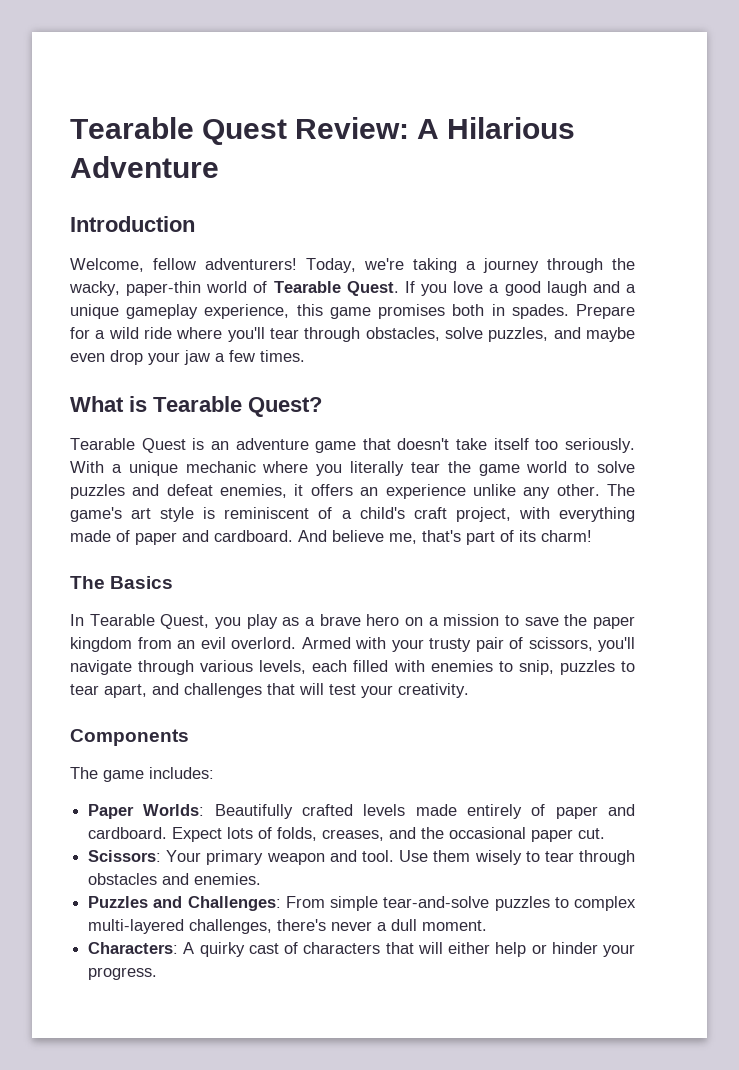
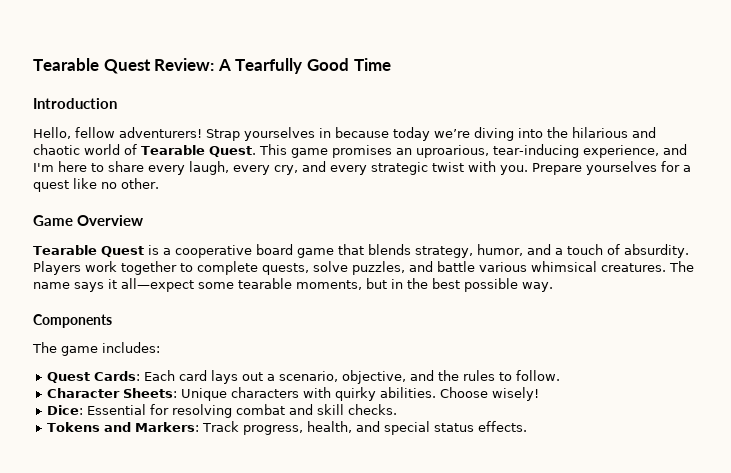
- Tearable Quest Review: A Hilarious Adventure
+ Tearable Quest Review: A Tearfully Good Time
- Welcome, fellow adventurers!
+ Hello, fellow adventurers!
- Today, we're taking a journey through the wacky, paper-thin world of Tearable Quest. If you love a good laugh and a unique gameplay experience, this game promises both in spades. Prepare for a wild ride where you'll tear through obstacles, solve puzzles, and maybe even drop your jaw a few times.
- What is Tearable Quest?
- Tearable Quest is an adventure game that doesn't take itself too seriously. With a unique mechanic where you literally tear the game world to solve puzzles and defeat enemies, it offers an experience unlike any other. The game's art style is reminiscent of a child's craft project, with everything made of paper and cardboard. And believe me, that's part of its charm!
- The Basics
- In Tearable Quest, you play as a brave hero on a mission to save the paper kingdom from an evil overlord. Armed with your trusty pair of scissors, you'll navigate through various levels, each filled with enemies to snip, puzzles to tear apart, and challenges that will test your creativity.
+ Strap yourselves in because today we’re diving into the hilarious and chaotic world of Tearable Quest. This game promises an uproarious, tear-inducing experience, and I'm here to share every laugh, every cry, and every strategic twist with you. Prepare yourselves for a quest like no other.
+ Game Overview
+ Tearable Quest is a cooperative board game that blends strategy, humor, and a touch of absurdity. Players work together to complete quests, solve puzzles, and battle various whimsical creatures. The name says it all—expect some tearable moments, but in the best possible way.
  Components
  The game includes:
- Paper Worlds: Beautifully crafted levels made entirely of paper and cardboard. Expect lots of folds, creases, and the occasional paper cut.
- Scissors: Your primary weapon and tool. Use them wisely to tear through obstacles and enemies.
- Puzzles and Challenges: From simple tear-and-solve puzzles to complex multi-layered challenges, there's never a dull moment.
- Characters: A quirky cast of characters that will either help or hinder your progress.
+ Quest Cards: Each card lays out a scenario, objective, and the rules to follow.
+ Character Sheets: Unique characters with quirky abilities. Choose wisely!
+ Dice: Essential for resolving combat and skill checks.
+ Tokens and Markers: Track progress, health, and special status effects.

